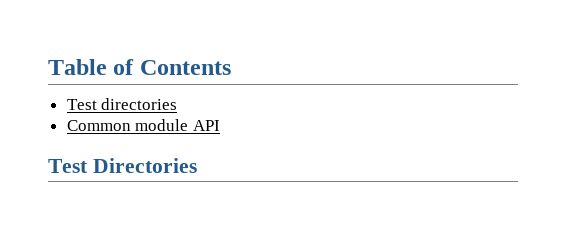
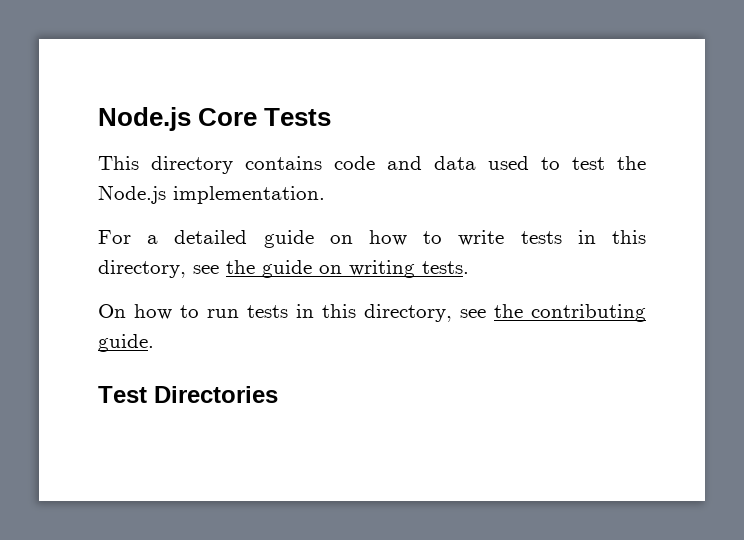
- Table of Contents
- Test directories
- Common module API
+ Node.js Core Tests
+ This directory contains code and data used to test the Node.js implementation.
+ For a detailed guide on how to write tests in this directory, see the guide on writing tests.
+ On how to run tests in this directory, see the contributing guide.

